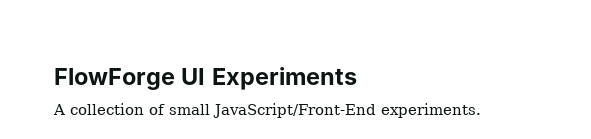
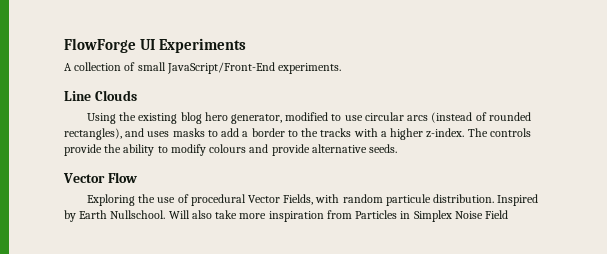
+ Line Clouds
+ Using the existing blog hero generator, modified to use circular arcs (instead of rounded rectangles), and uses masks to add a border to the tracks with a higher z-index. The controls provide the ability to modify colours and provide alternative seeds.
+ Vector Flow
+ Exploring the use of procedural Vector Fields, with random particule distribution. Inspired by Earth Nullschool. Will also take more inspiration from Particles in Simplex Noise Field

